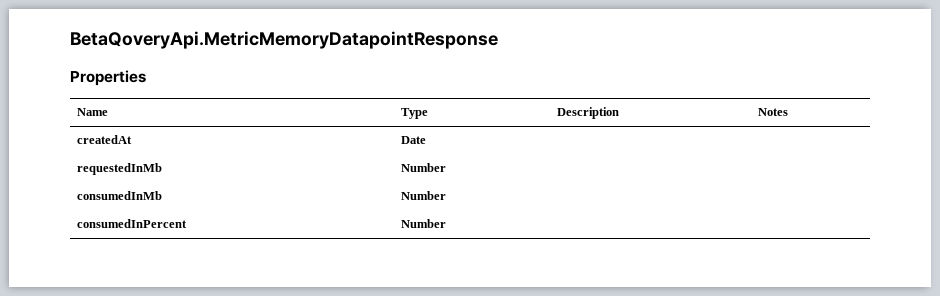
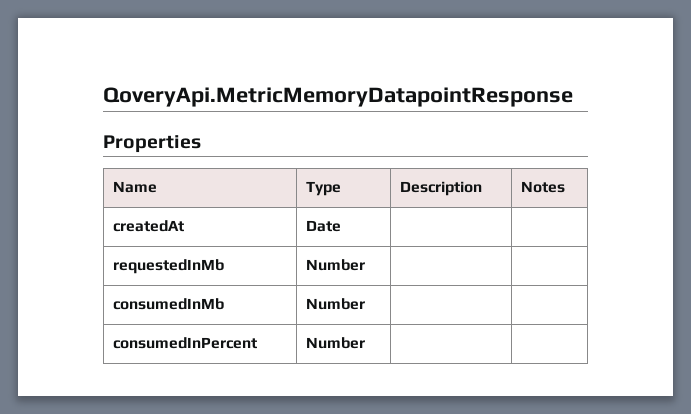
- BetaQoveryApi.MetricMemoryDatapointResponse
+ QoveryApi.MetricMemoryDatapointResponse

